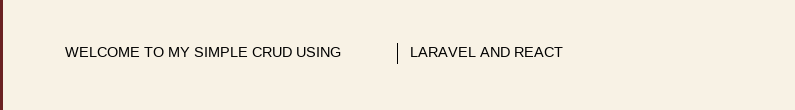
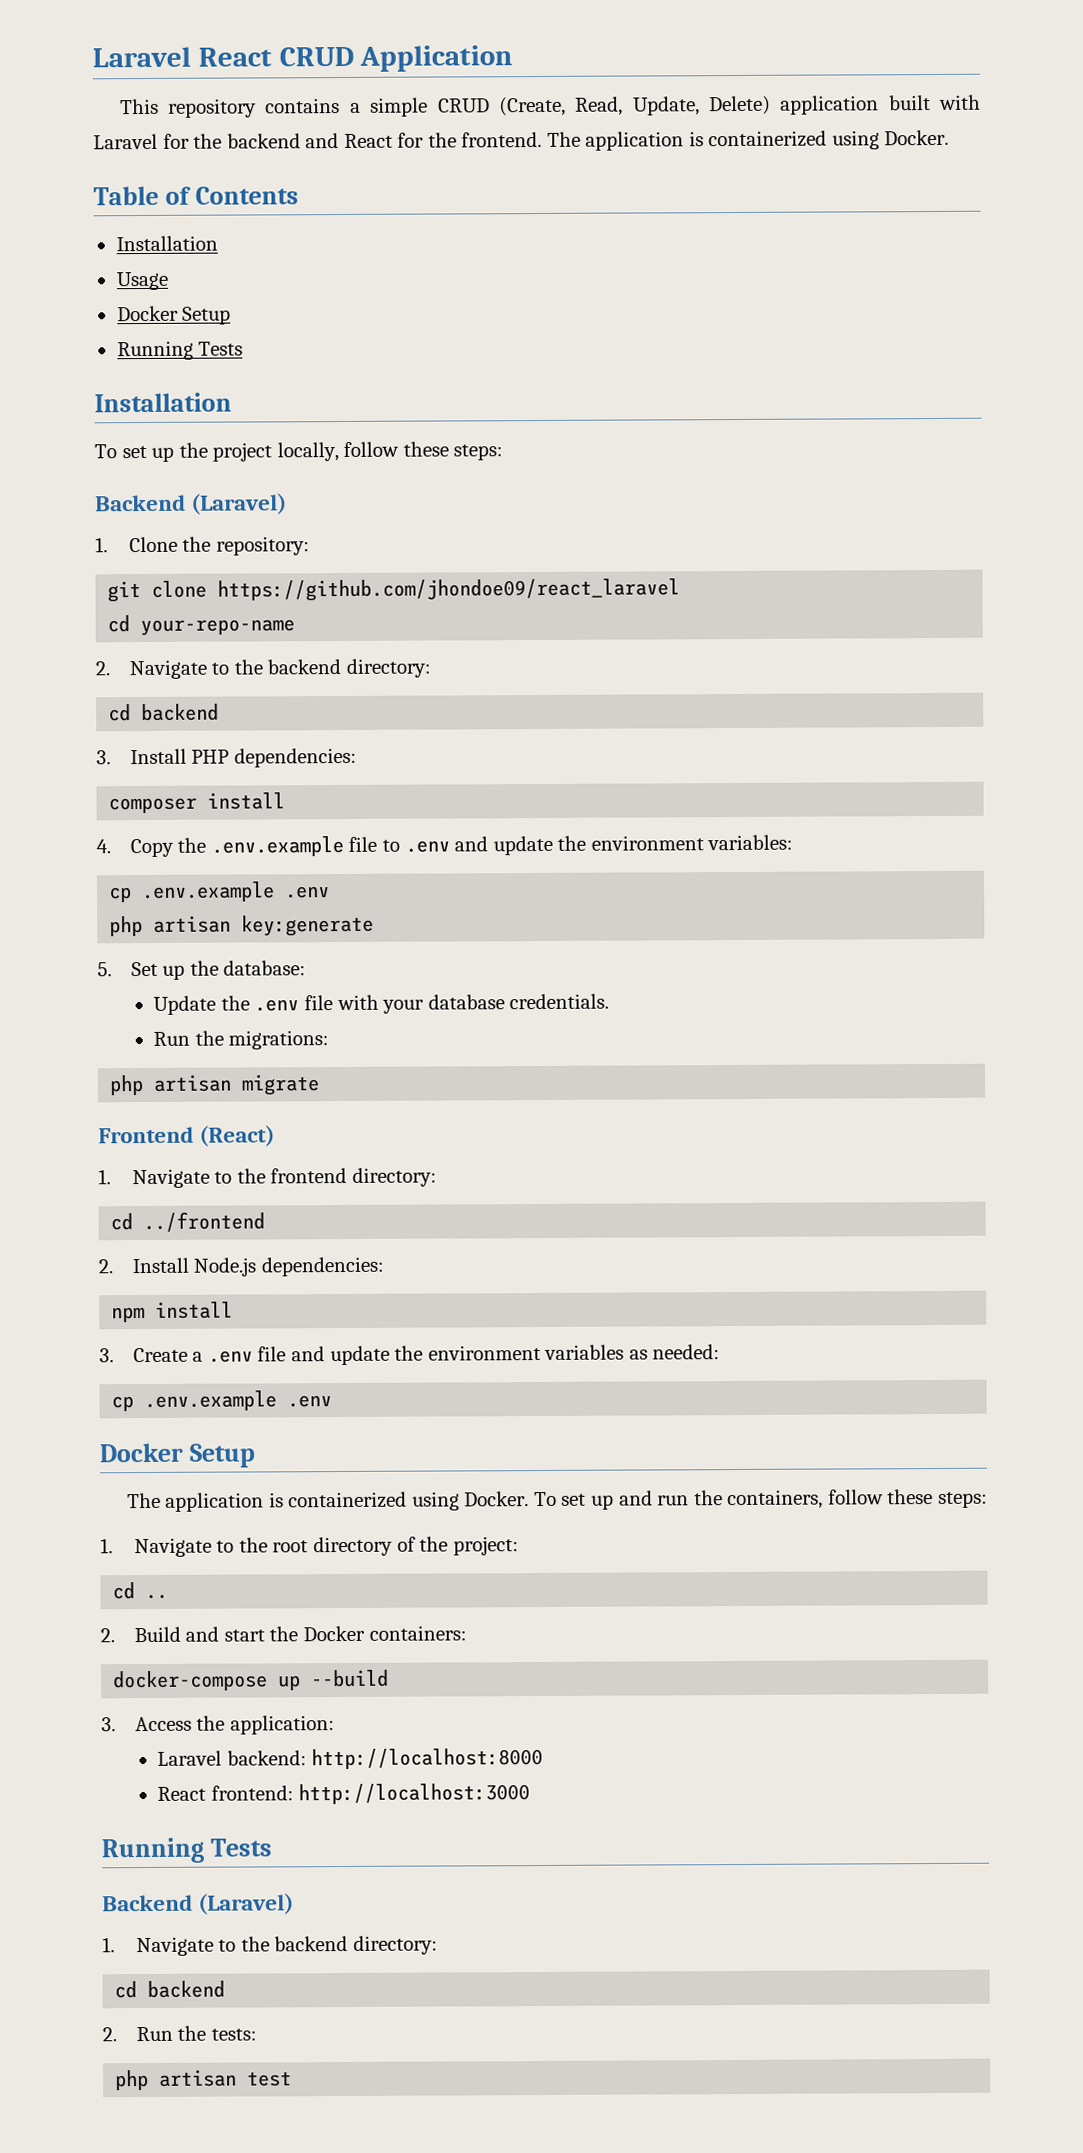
- WELCOME TO MY SIMPLE CRUD USING LARAVEL AND REACT
+ Laravel React CRUD Application
+ This repository contains a simple CRUD (Create, Read, Update, Delete) application built with Laravel for the backend and React for the frontend. The application is containerized using Docker.
+ Table of Contents
+ Installation
+ Usage
+ Docker Setup
+ Running Tests
+ Installation
+ To set up the project locally, follow these steps:
+ Backend (Laravel)
+ 1. Clone the repository:
+ git clone https://github.com/jhondoe09/react_laravel
+ cd your-repo-name
+ 2. Navigate to the backend directory:
+ cd backend
+ 3. Install PHP dependencies:
+ composer install
+ 4. Copy the .env.example file to .env and update the environment variables:
+ cp .env.example .env
+ php artisan key:generate
+ 5. Set up the database:
+ Update the .env file with your database credentials.
+ Run the migrations:
+ php artisan migrate
+ Frontend (React)
+ 1. Navigate to the frontend directory:
+ cd ../frontend
+ 2. Install Node.js dependencies:
+ npm install
+ 3. Create a .env file and update the environment variables as needed:
+ cp .env.example .env
+ Docker Setup
+ The application is containerized using Docker. To set up and run the containers, follow these steps:
+ 1. Navigate to the root directory of the project:
+ cd ..
+ 2. Build and start the Docker containers:
+ docker-compose up --build
+ 3. Access the application:
+ Laravel backend: http://localhost:8000
+ React frontend: http://localhost:3000
+ Running Tests
+ Backend (Laravel)
+ 1. Navigate to the backend directory:
+ cd backend
+ 2. Run the tests:
+ php artisan test

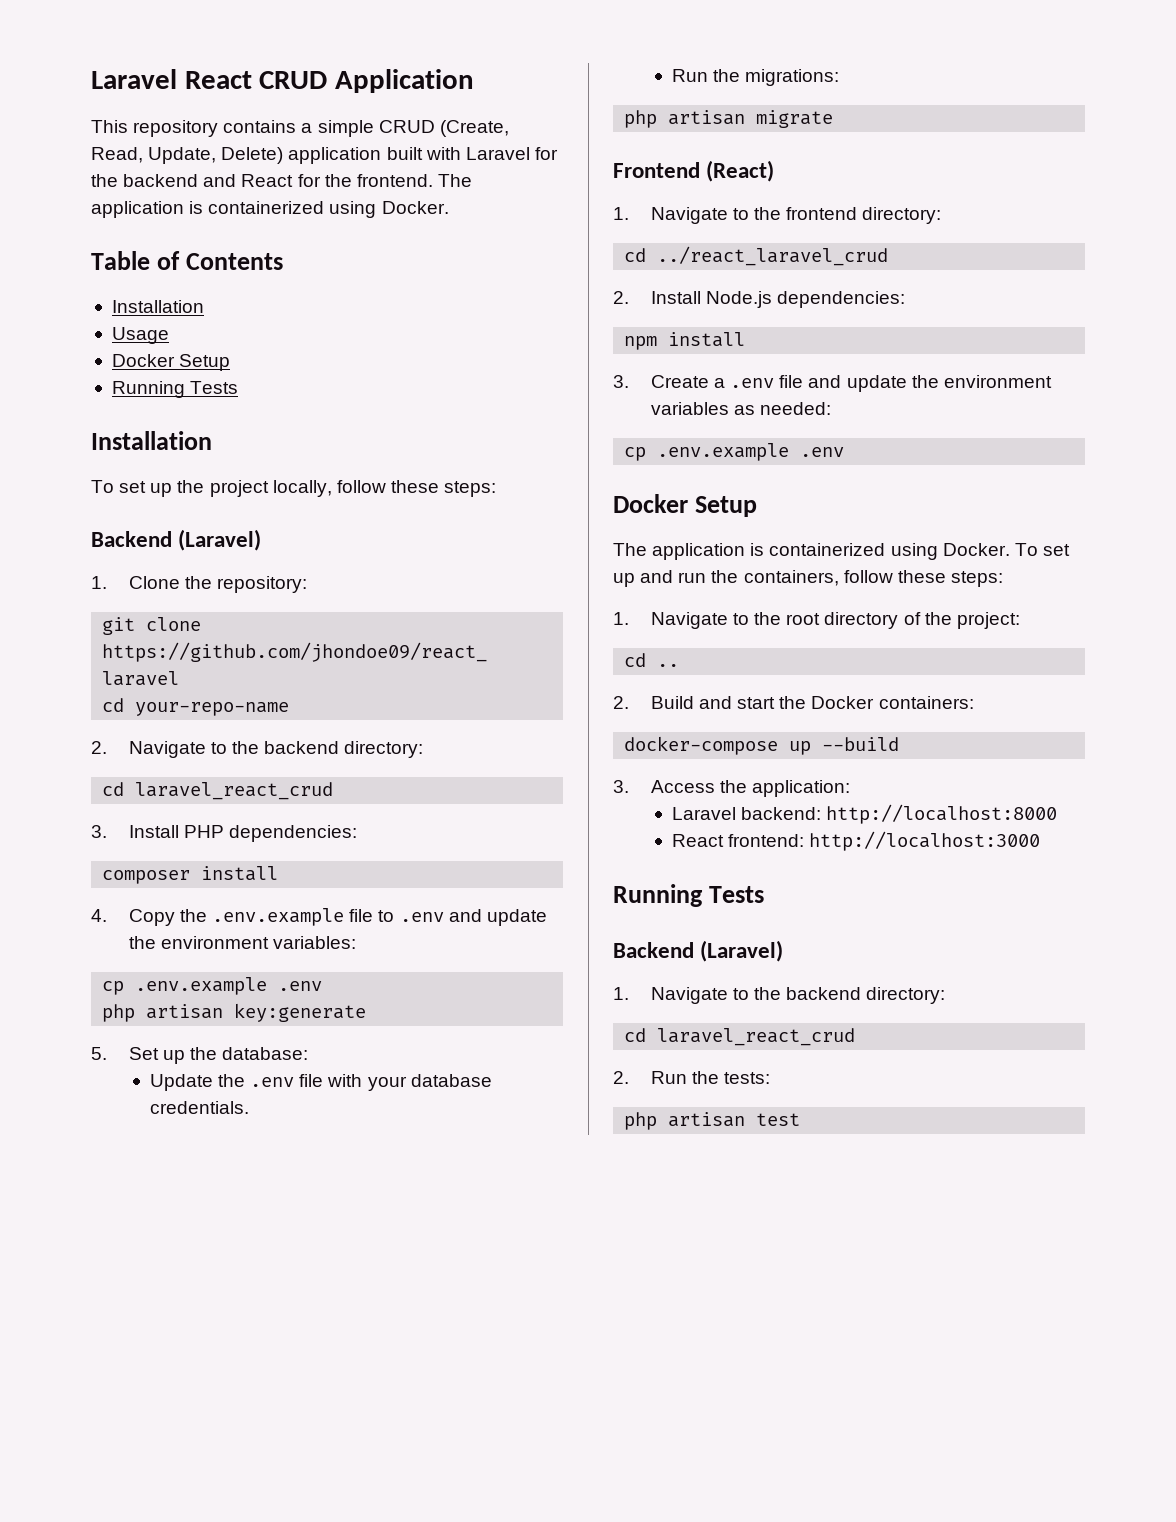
  2. Navigate to the backend directory:
- cd backend
+ cd laravel_react_crud
- cd ../frontend
+ cd ../react_laravel_crud
  1. Navigate to the backend directory:
- cd backend
+ cd laravel_react_crud

